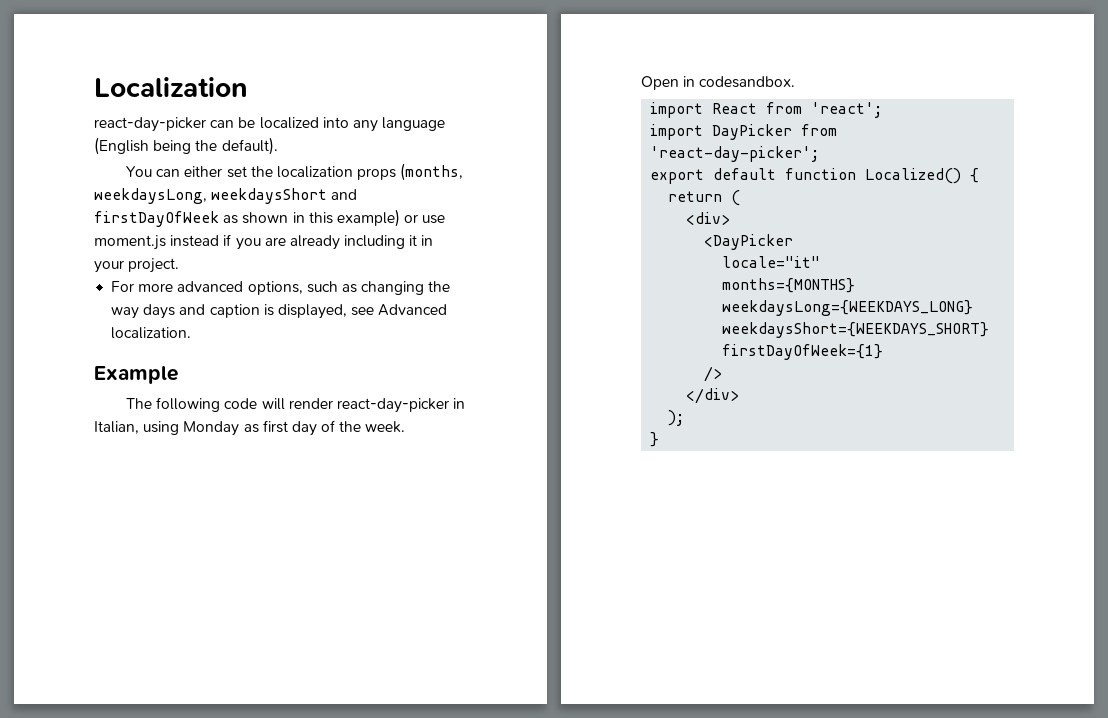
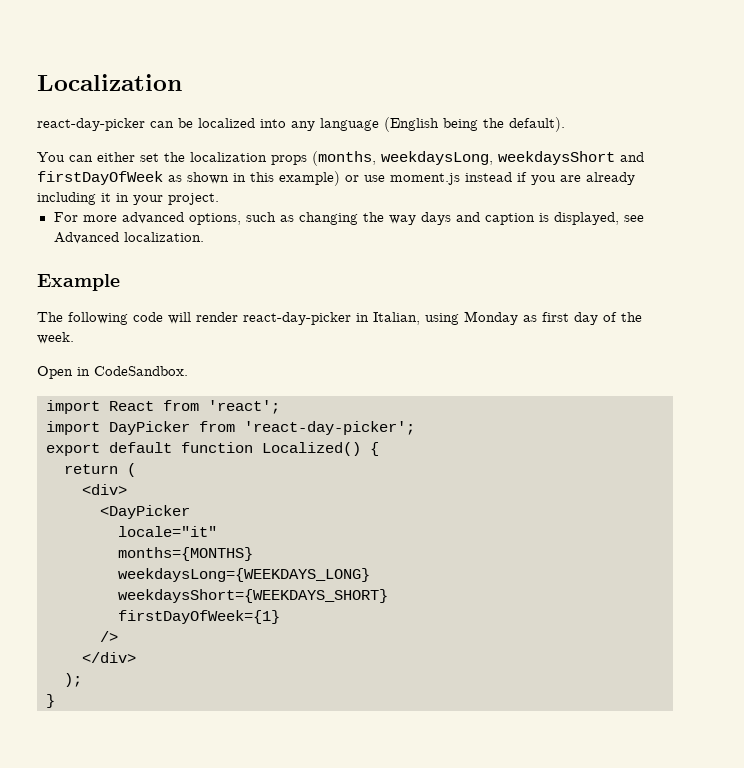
- Open in codesandbox.
+ Open in CodeSandbox.

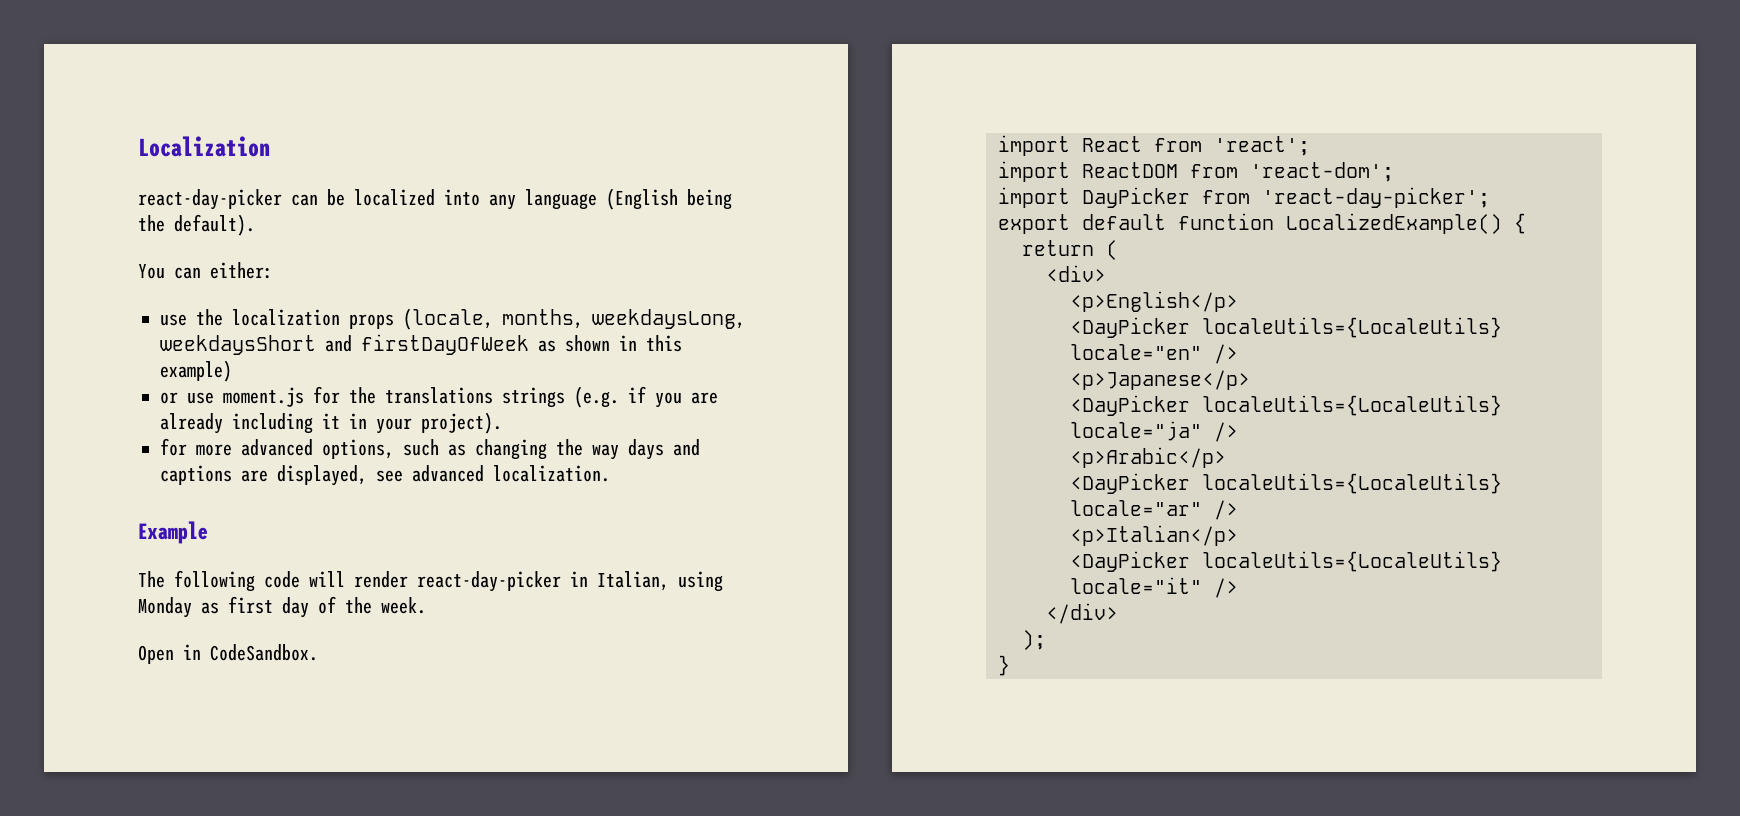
- You can either set the localization props (months, weekdaysLong, weekdaysShort and firstDayOfWeek as shown in this example) or use moment.js instead if you are already including it in your project.
- For more advanced options, such as changing the way days and caption is displayed, see Advanced localization.
+ You can either:
+ use the localization props (locale, months, weekdaysLong, weekdaysShort and firstDayOfWeek as shown in this example)
+ or use moment.js for the translations strings (e.g. if you are already including it in your project).
+ for more advanced options, such as changing the way days and captions are displayed, see advanced localization.
+ import ReactDOM from 'react-dom';
- export default function Localized() {
+ export default function LocalizedExample() {
- <DayPicker
- locale="it"
- months={MONTHS}
- weekdaysLong={WEEKDAYS_LONG}
- weekdaysShort={WEEKDAYS_SHORT}
- firstDayOfWeek={1}
- />
+ <p>English</p>
+ <DayPicker localeUtils={LocaleUtils} locale="en" />
+ <p>Japanese</p>
+ <DayPicker localeUtils={LocaleUtils} locale="ja" />
+ <p>Arabic</p>
+ <DayPicker localeUtils={LocaleUtils} locale="ar" />
+ <p>Italian</p>
+ <DayPicker localeUtils={LocaleUtils} locale="it" />

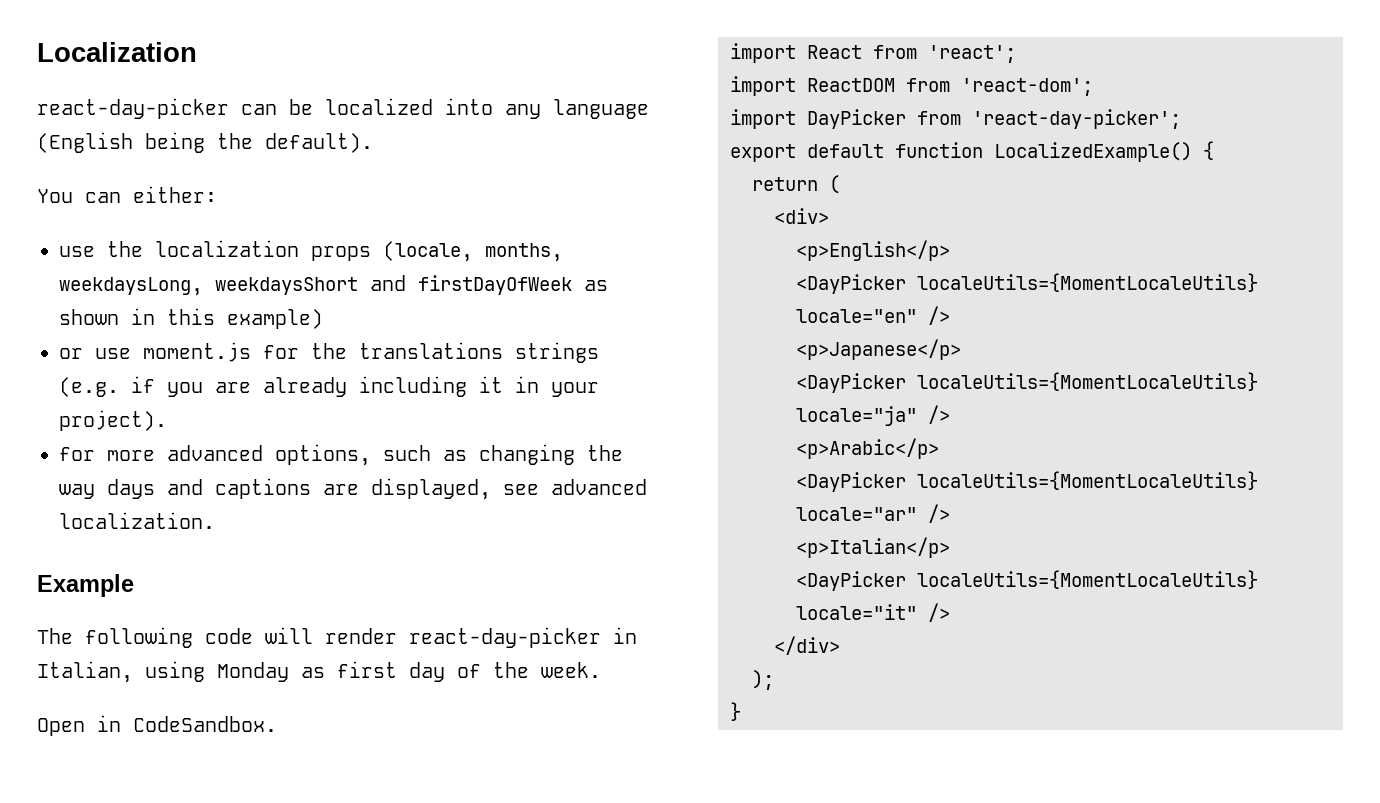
- <DayPicker localeUtils={LocaleUtils} locale="en" />
+ <DayPicker localeUtils={MomentLocaleUtils} locale="en" />
- <DayPicker localeUtils={LocaleUtils} locale="ja" />
+ <DayPicker localeUtils={MomentLocaleUtils} locale="ja" />
- <DayPicker localeUtils={LocaleUtils} locale="ar" />
+ <DayPicker localeUtils={MomentLocaleUtils} locale="ar" />
- <DayPicker localeUtils={LocaleUtils} locale="it" />
+ <DayPicker localeUtils={MomentLocaleUtils} locale="it" />

